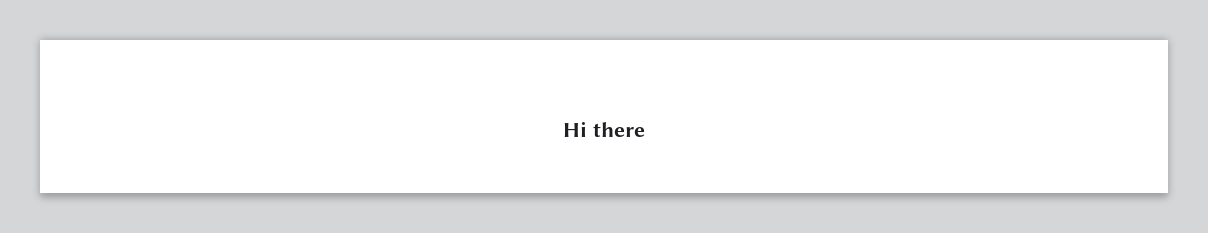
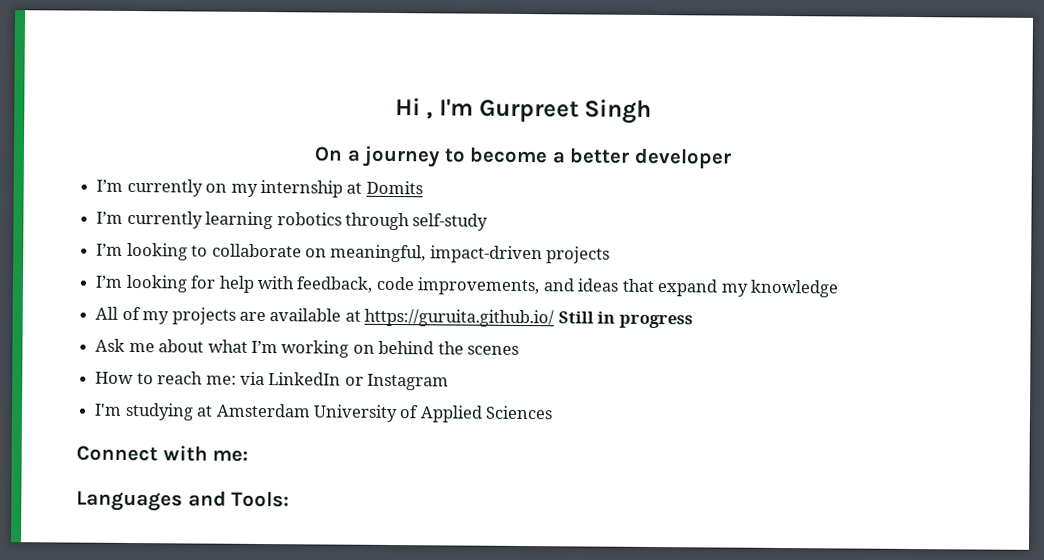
- Hi there
+ Hi , I'm Gurpreet Singh
+ On a journey to become a better developer
+ I’m currently on my internship at Domits
+ I’m currently learning robotics through self-study
+ I’m looking to collaborate on meaningful, impact-driven projects
+ I’m looking for help with feedback, code improvements, and ideas that expand my knowledge
+ All of my projects are available at https://guruita.github.io/ Still in progress
+ Ask me about what I’m working on behind the scenes
+ How to reach me: via LinkedIn or Instagram
+ I'm studying at Amsterdam University of Applied Sciences
+ Connect with me:
+ Languages and Tools:

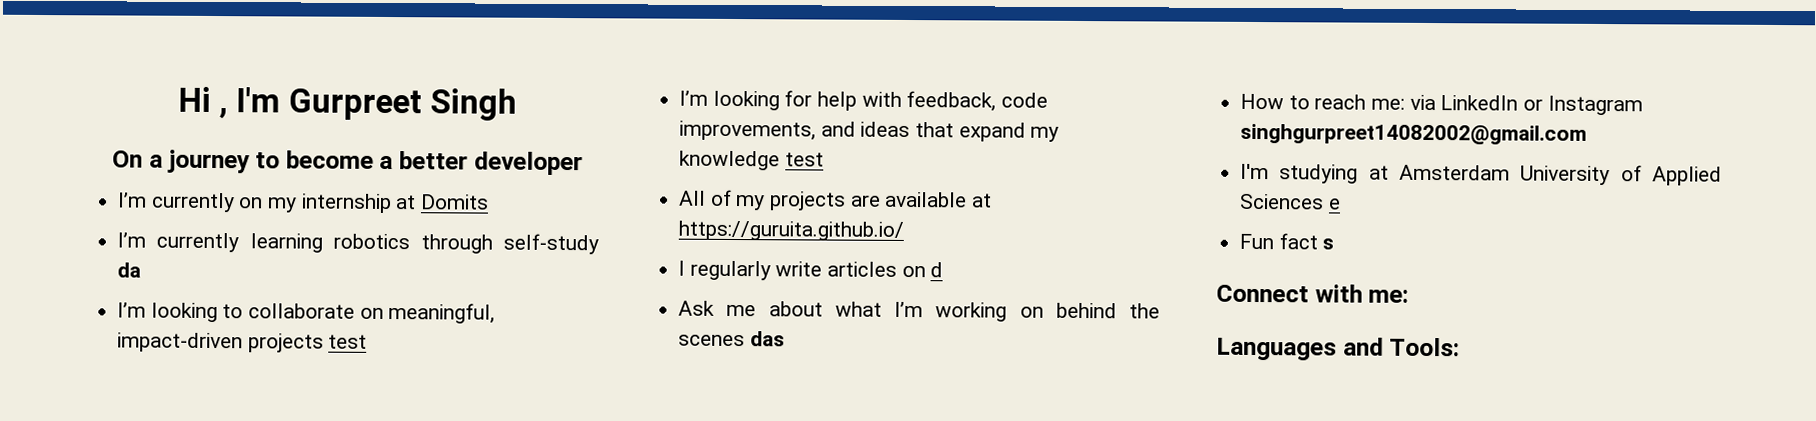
- I’m currently learning robotics through self-study
+ I’m currently learning robotics through self-study da
- I’m looking to collaborate on meaningful, impact-driven projects
+ I’m looking to collaborate on meaningful, impact-driven projects test
- I’m looking for help with feedback, code improvements, and ideas that expand my knowledge
+ I’m looking for help with feedback, code improvements, and ideas that expand my knowledge test
- All of my projects are available at https://guruita.github.io/ Still in progress
+ All of my projects are available at https://guruita.github.io/
+ I regularly write articles on d
- Ask me about what I’m working on behind the scenes
+ Ask me about what I’m working on behind the scenes das
- How to reach me: via LinkedIn or Instagram
+ How to reach me: via LinkedIn or Instagram singhgurpreet14082002@gmail.com
- I'm studying at Amsterdam University of Applied Sciences
+ I'm studying at Amsterdam University of Applied Sciences e
+ Fun fact s

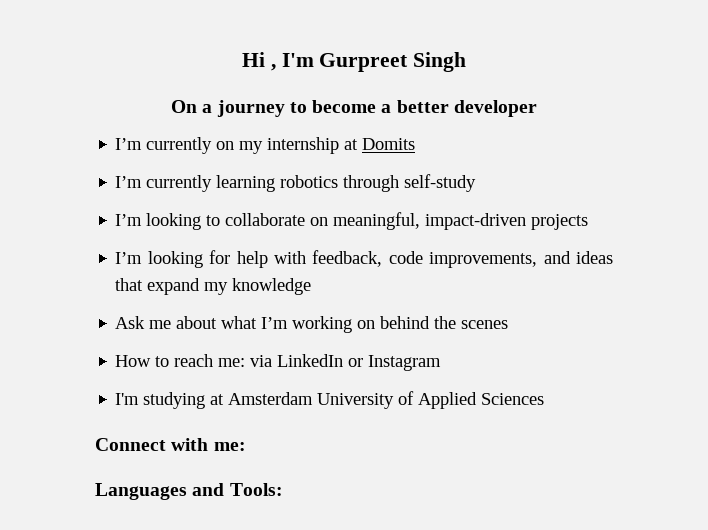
- I’m currently learning robotics through self-study da
+ I’m currently learning robotics through self-study
- I’m looking to collaborate on meaningful, impact-driven projects test
+ I’m looking to collaborate on meaningful, impact-driven projects
- I’m looking for help with feedback, code improvements, and ideas that expand my knowledge test
- All of my projects are available at https://guruita.github.io/
- I regularly write articles on d
+ I’m looking for help with feedback, code improvements, and ideas that expand my knowledge
- Ask me about what I’m working on behind the scenes das
+ Ask me about what I’m working on behind the scenes
- How to reach me: via LinkedIn or Instagram singhgurpreet14082002@gmail.com
+ How to reach me: via LinkedIn or Instagram
- I'm studying at Amsterdam University of Applied Sciences e
- Fun fact s
+ I'm studying at Amsterdam University of Applied Sciences

